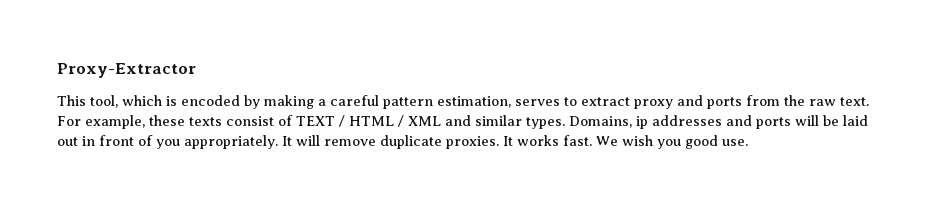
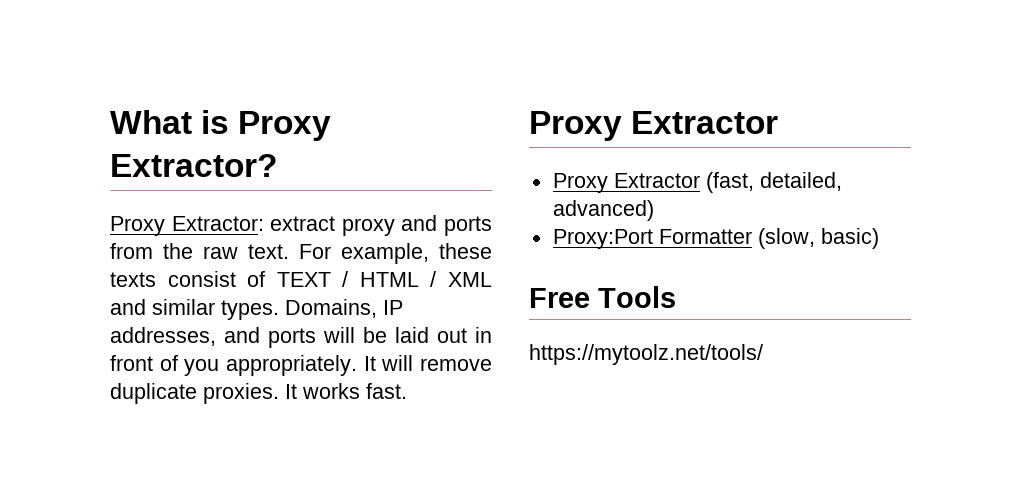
- Proxy-Extractor
- This tool, which is encoded by making a careful pattern estimation, serves to extract proxy and ports from the raw text.
+ What is Proxy Extractor?
+ Proxy Extractor: extract proxy and ports from the raw text.
- Domains, ip addresses and ports will be laid out in front of you appropriately.
+ Domains, IP addresses, and ports will be laid out in front of you appropriately.
- It works fast. We wish you good use.
+ It works fast.
+ Proxy Extractor
+ Proxy Extractor (fast, detailed, advanced)
+ Proxy:Port Formatter (slow, basic)
+ Free Tools
+ https://mytoolz.net/tools/

